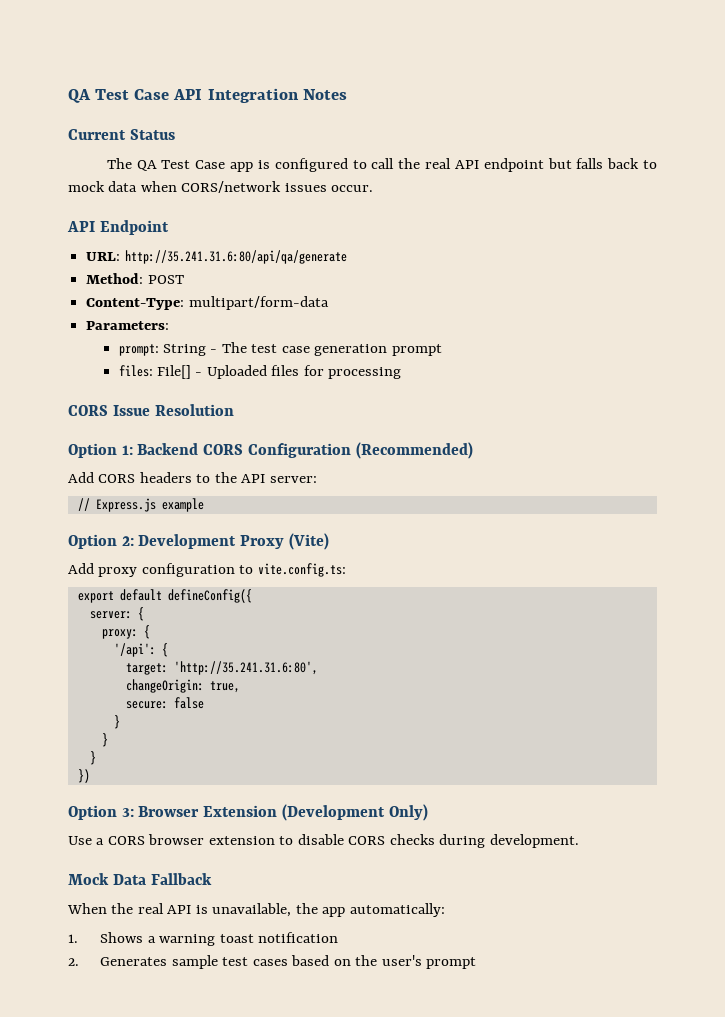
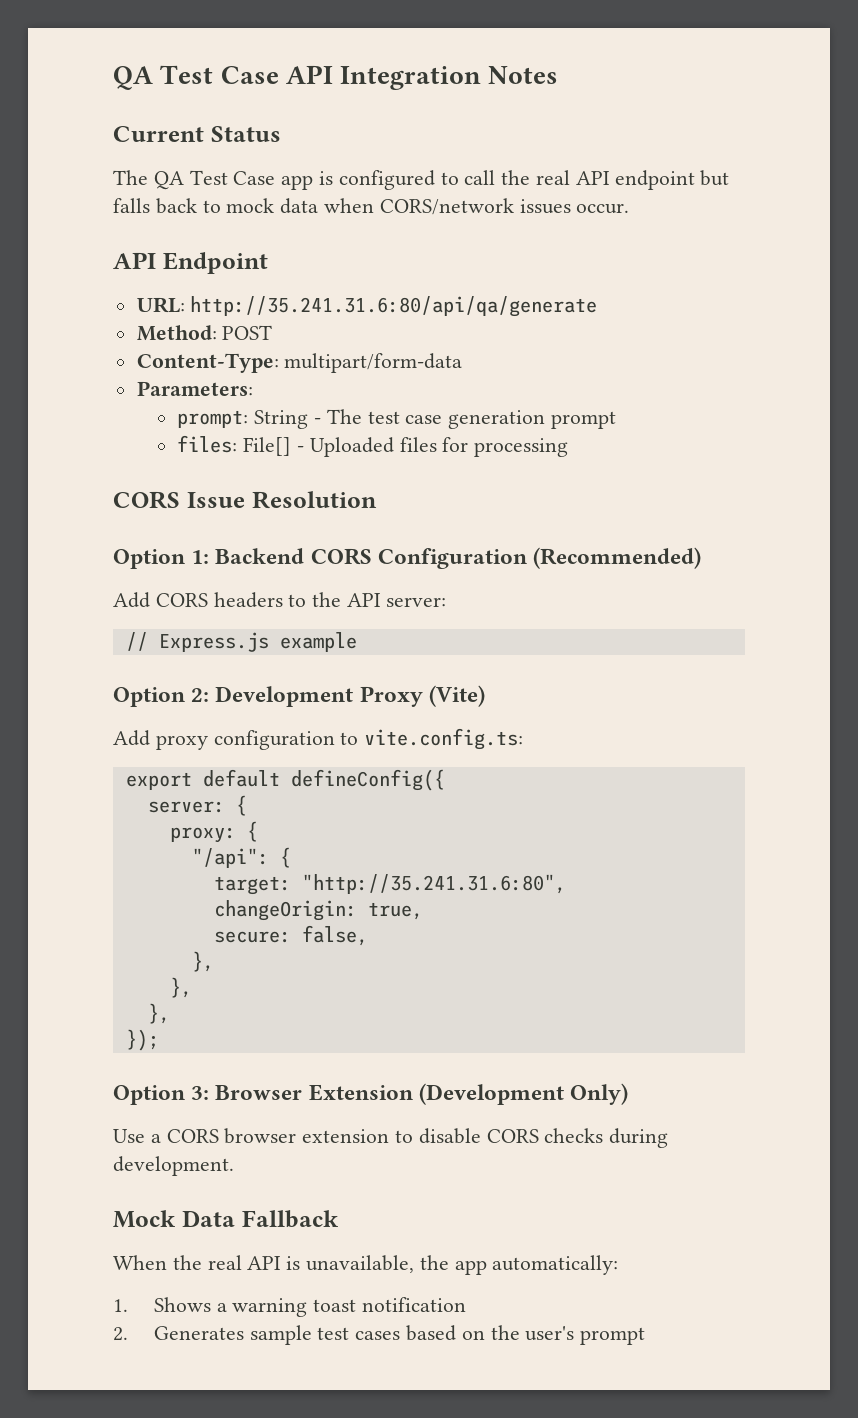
- '/api': {
+ "/api": {
- target: 'http://35.241.31.6:80',
+ target: "http://35.241.31.6:80",
- secure: false
- }
- }
- }
- })
+ secure: false,
+ },
+ },
+ },
+ });

